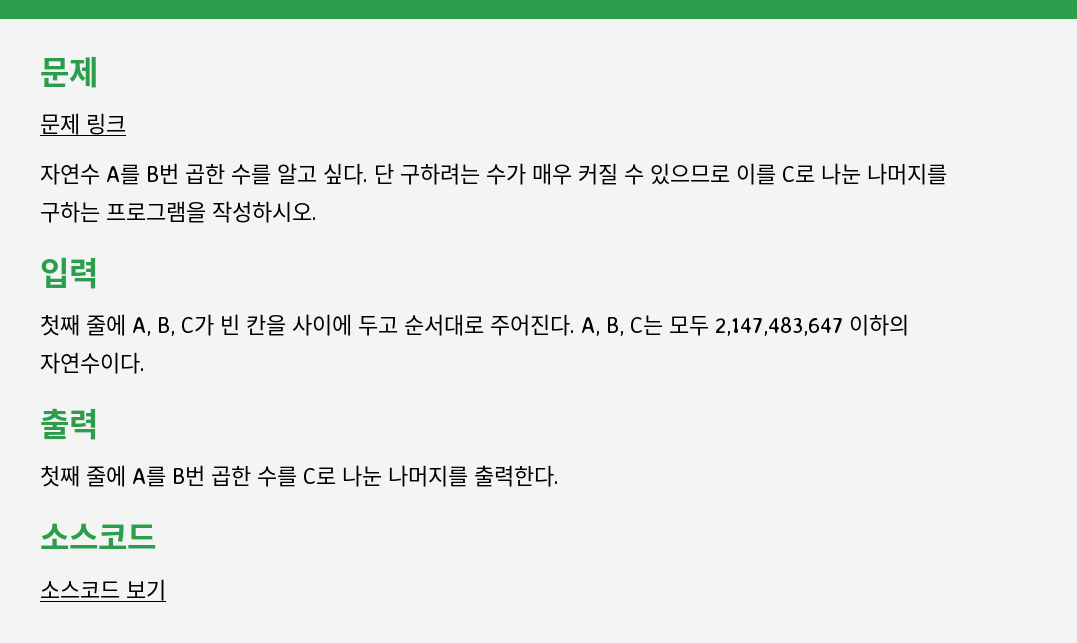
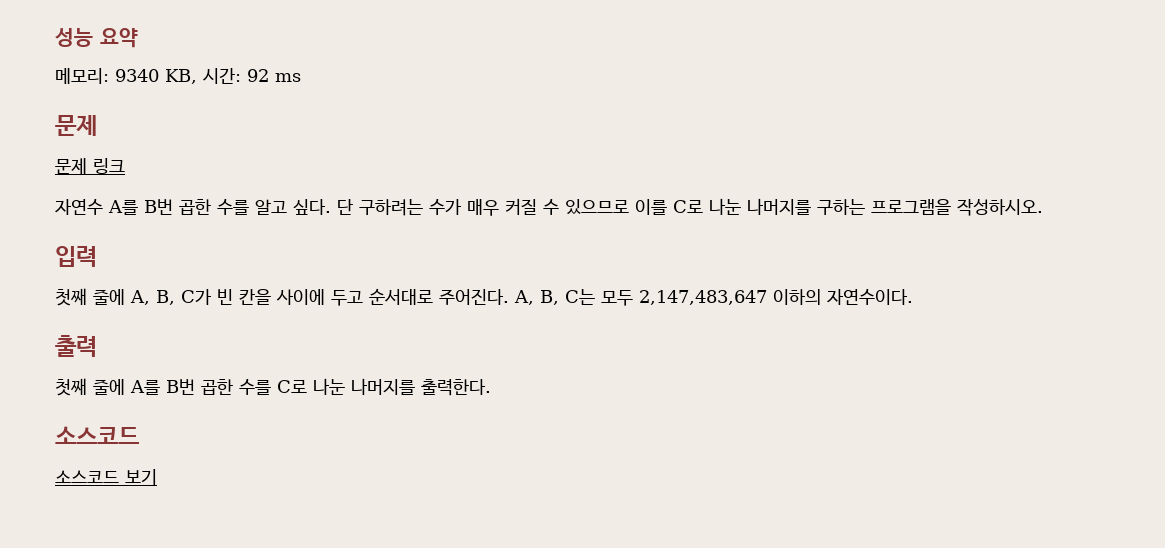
+ 성능 요약
+ 메모리: 9340 KB, 시간: 92 ms

